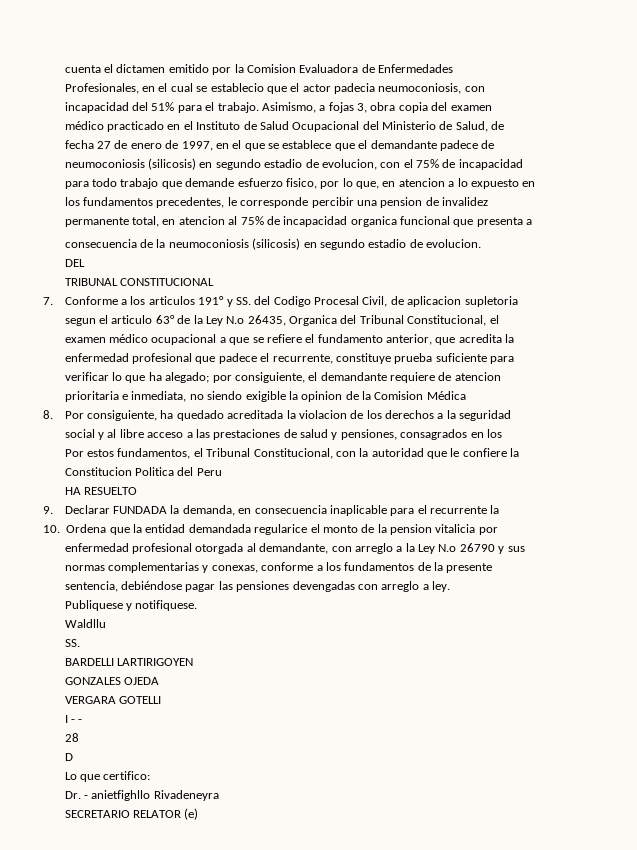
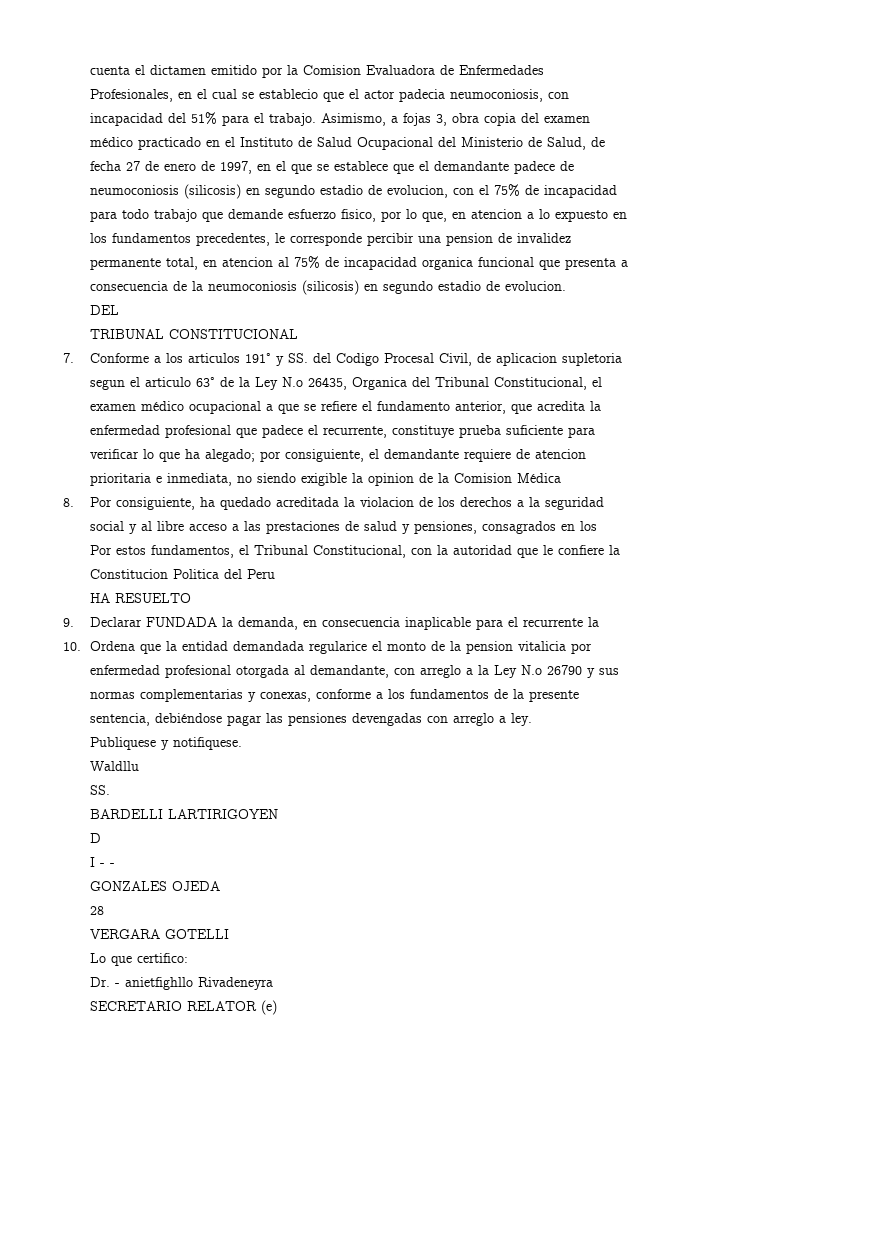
- GONZALES OJEDA
- VERGARA GOTELLI
+ D
+ GONZALES OJEDA
- D
+ VERGARA GOTELLI

